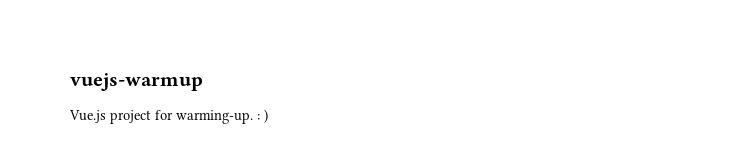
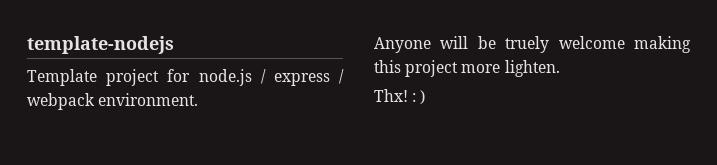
- vuejs-warmup
- Vue.js project for warming-up. : )
+ template-nodejs
+ Template project for node.js / express / webpack environment.
+ Anyone will be truely welcome making this project more lighten.
+ Thx! : )

